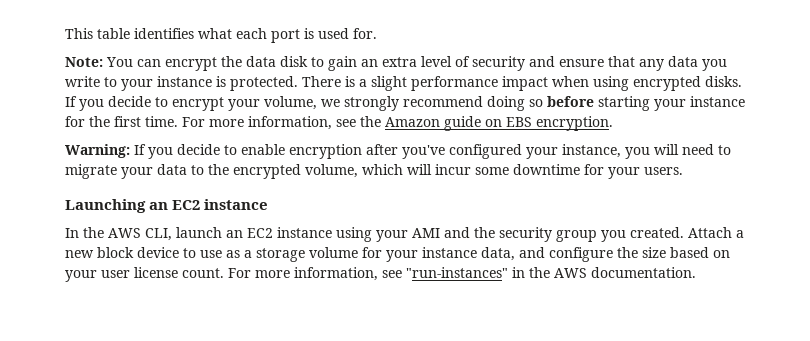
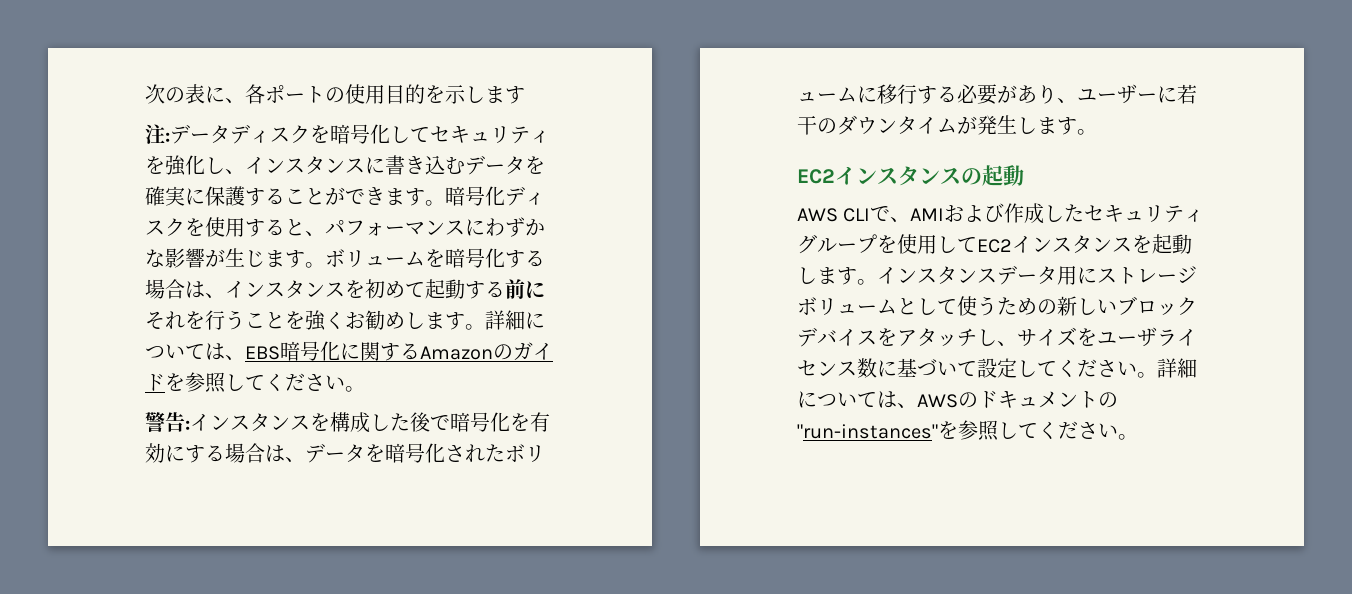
- This table identifies what each port is used for.
- Note: You can encrypt the data disk to gain an extra level of security and ensure that any data you write to your instance is protected. There is a slight performance impact when using encrypted disks. If you decide to encrypt your volume, we strongly recommend doing so before starting your instance for the first time. For more information, see the Amazon guide on EBS encryption.
- Warning: If you decide to enable encryption after you've configured your instance, you will need to migrate your data to the encrypted volume, which will incur some downtime for your users.
- Launching an EC2 instance
- In the AWS CLI, launch an EC2 instance using your AMI and the security group you created. Attach a new block device to use as a storage volume for your instance data, and configure the size based on your user license count. For more information, see "run-instances" in the AWS documentation.
+ 次の表に、各ポートの使用目的を示します
+ 注:データディスクを暗号化してセキュリティを強化し、インスタンスに書き込むデータを確実に保護することができます。暗号化ディスクを使用すると、パフォーマンスにわずかな影響が生じます。ボリュームを暗号化する場合は、インスタンスを初めて起動する前にそれを行うことを強くお勧めします。詳細については、EBS暗号化に関するAmazonのガイドを参照してください。
+ 警告:インスタンスを構成した後で暗号化を有効にする場合は、データを暗号化されたボリュームに移行する必要があり、ユーザーに若干のダウンタイムが発生します。
+ EC2インスタンスの起動
+ AWS CLIで、AMIおよび作成したセキュリティグループを使用してEC2インスタンスを起動します。インスタンスデータ用にストレージボリュームとして使うための新しいブロックデバイスをアタッチし、サイズをユーザライセンス数に基づいて設定してください。詳細については、AWSのドキュメントの"run-instances"を参照してください。

